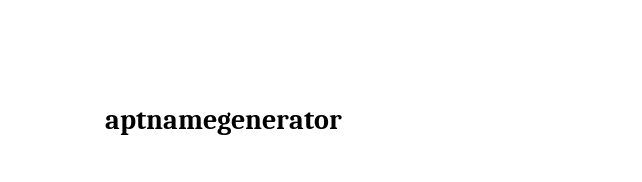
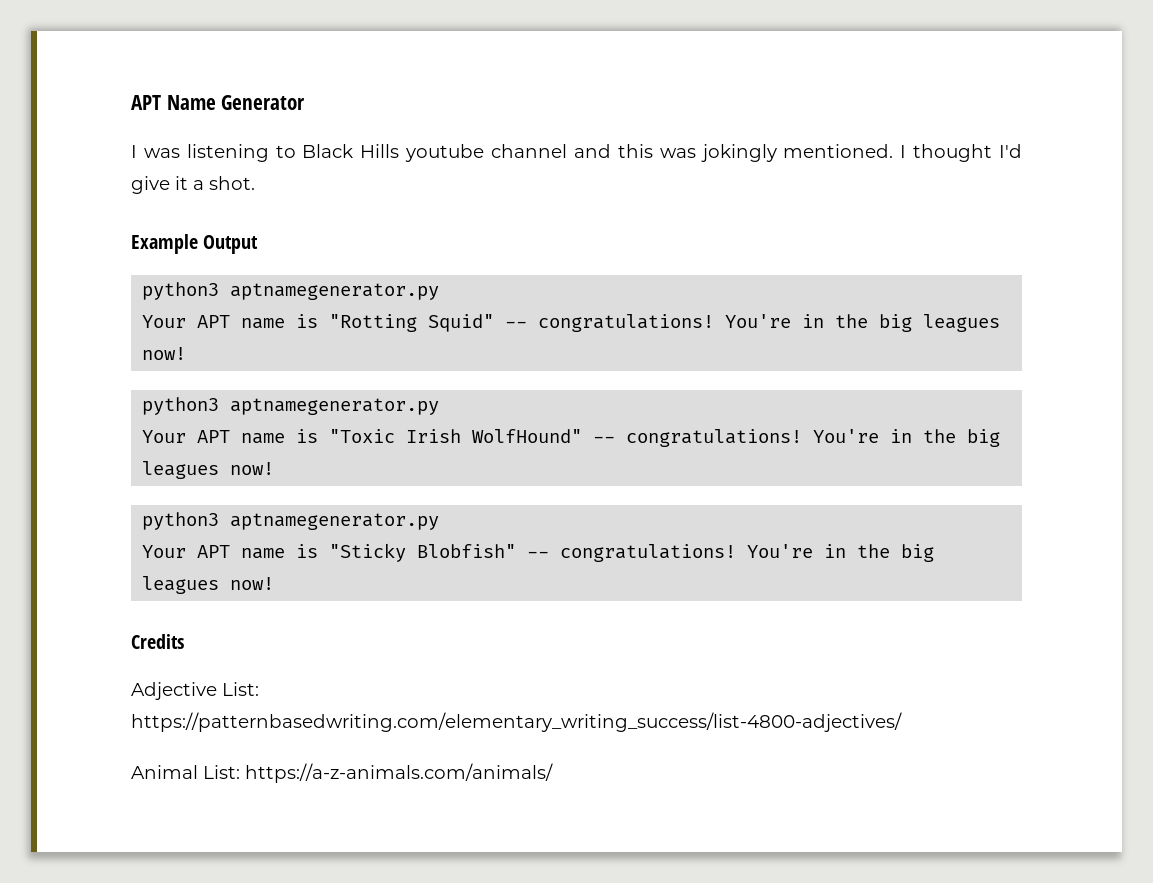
- aptnamegenerator
+ APT Name Generator
+ I was listening to Black Hills youtube channel and this was jokingly mentioned. I thought I'd give it a shot.
+ Example Output
+ python3 aptnamegenerator.py
+ Your APT name is "Rotting Squid" -- congratulations! You're in the big leagues now!
+ python3 aptnamegenerator.py
+ Your APT name is "Toxic Irish WolfHound" -- congratulations! You're in the big leagues now!
+ python3 aptnamegenerator.py
+ Your APT name is "Sticky Blobfish" -- congratulations! You're in the big leagues now!
+ Credits
+ Adjective List: https://patternbasedwriting.com/elementary_writing_success/list-4800-adjectives/
+ Animal List: https://a-z-animals.com/animals/

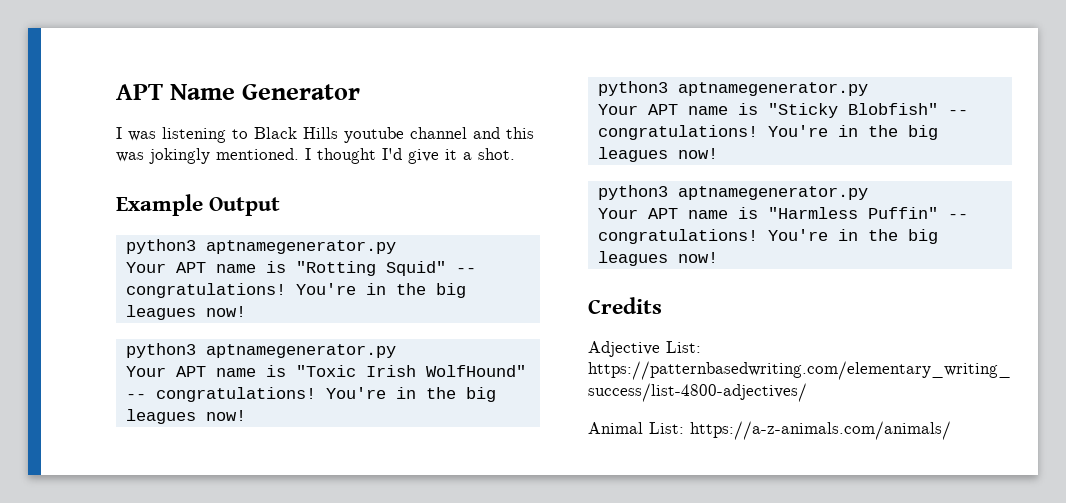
  Your APT name is "Sticky Blobfish" -- congratulations! You're in the big leagues now!
+ python3 aptnamegenerator.py
+ Your APT name is "Harmless Puffin" -- congratulations! You're in the big leagues now!

